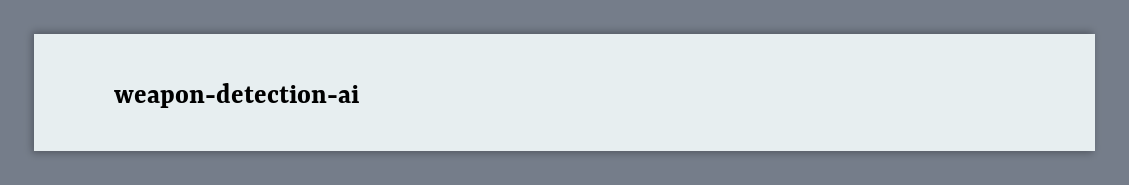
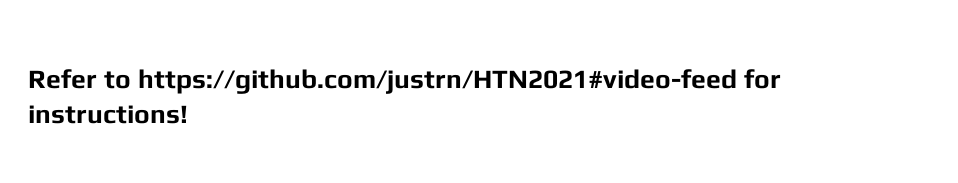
- weapon-detection-ai
+ Refer to https://github.com/justrn/HTN2021#video-feed for instructions!

